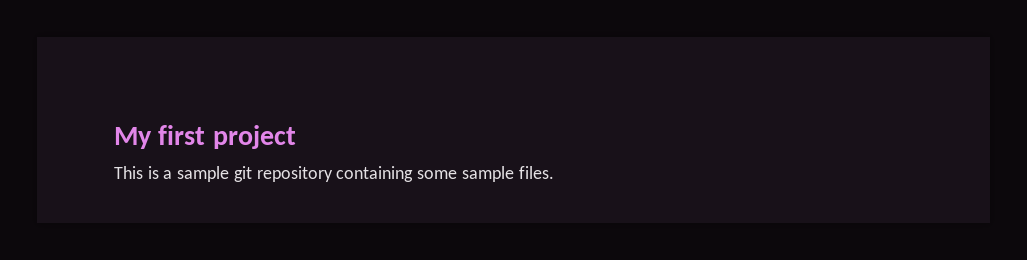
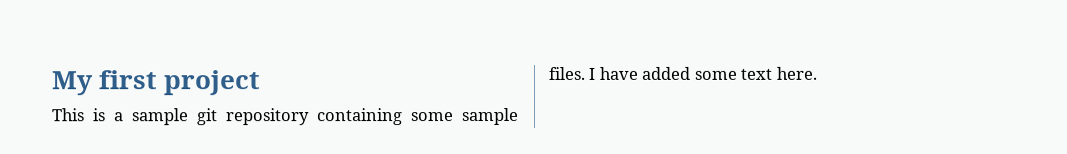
+ I have added some text here.

